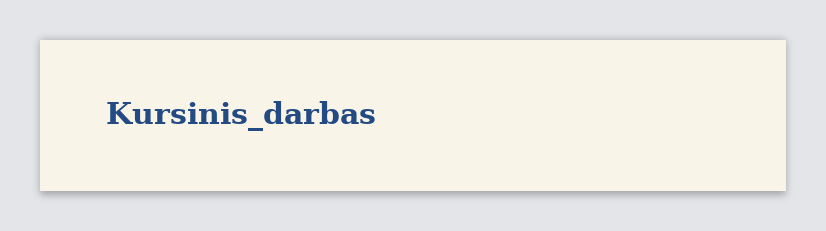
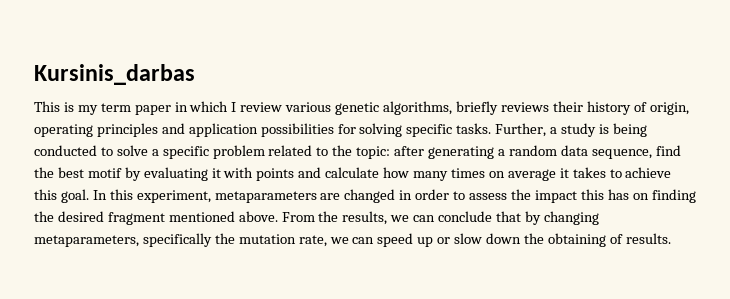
+ This is my term paper in which I review various genetic algorithms, briefly reviews their history of origin, operating principles and application possibilities for solving specific tasks. Further, a study is being conducted to solve a specific problem related to the topic: after generating a random data sequence, find the best motif by evaluating it with points and calculate how many times on average it takes to achieve this goal. In this experiment, metaparameters are changed in order to assess the impact this has on finding the desired fragment mentioned above. From the results, we can conclude that by changing metaparameters, specifically the mutation rate, we can speed up or slow down the obtaining of results.

